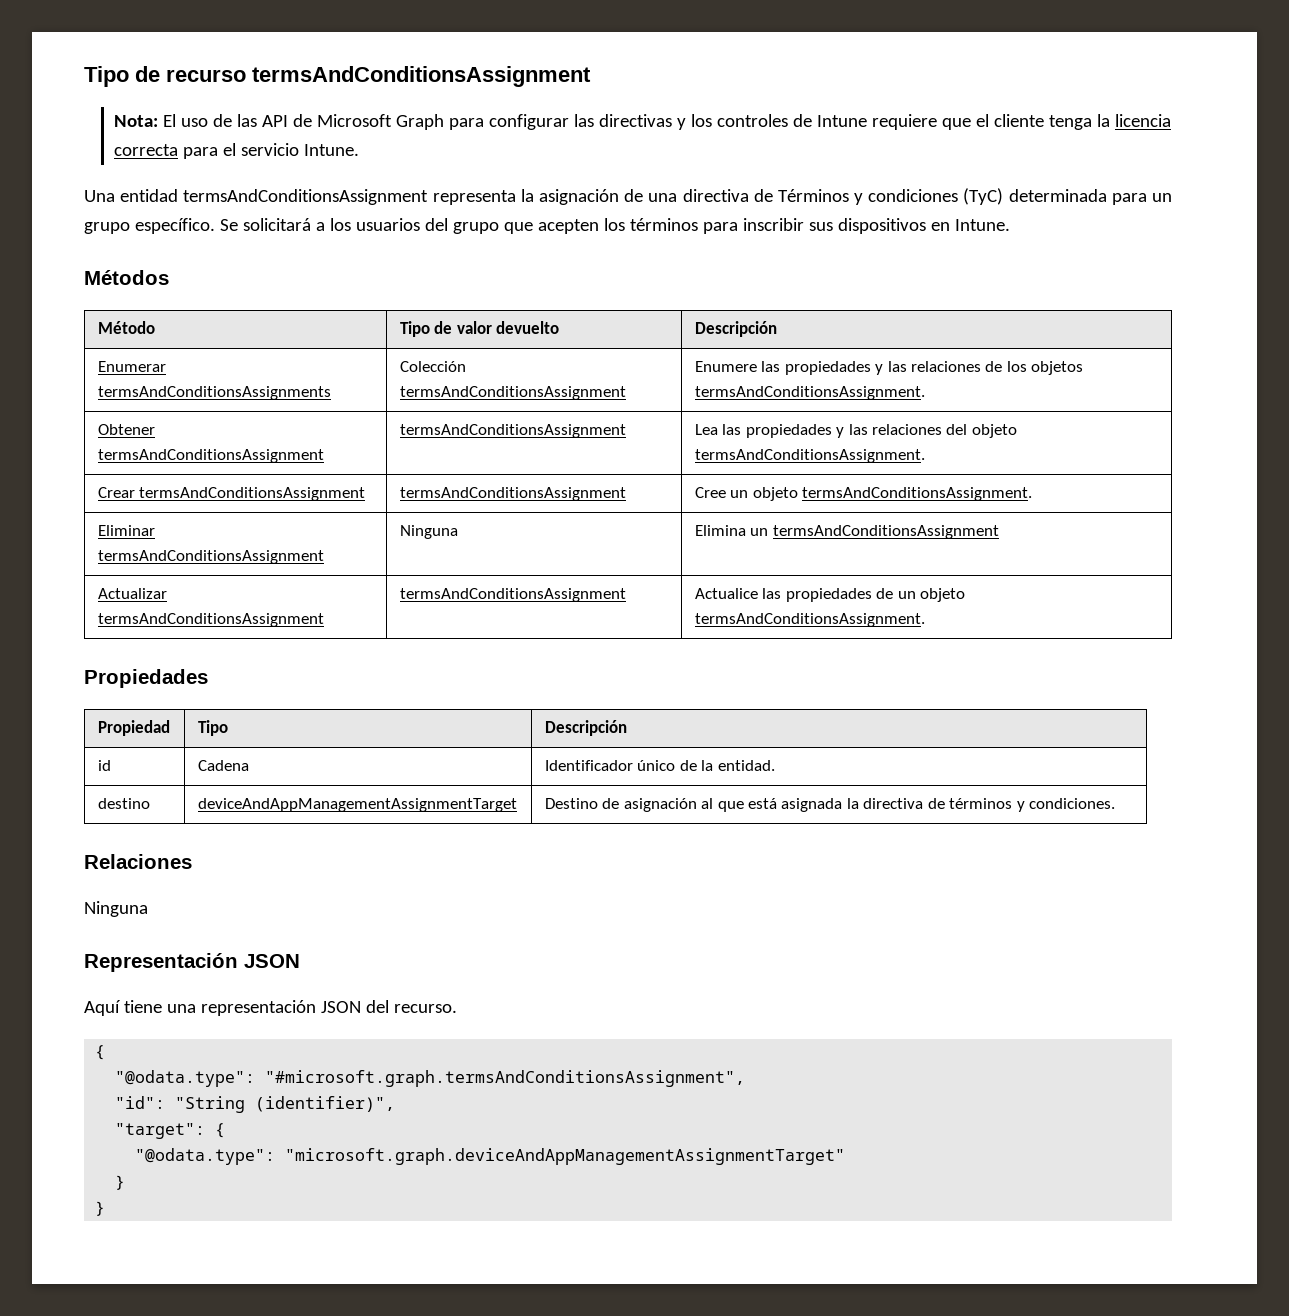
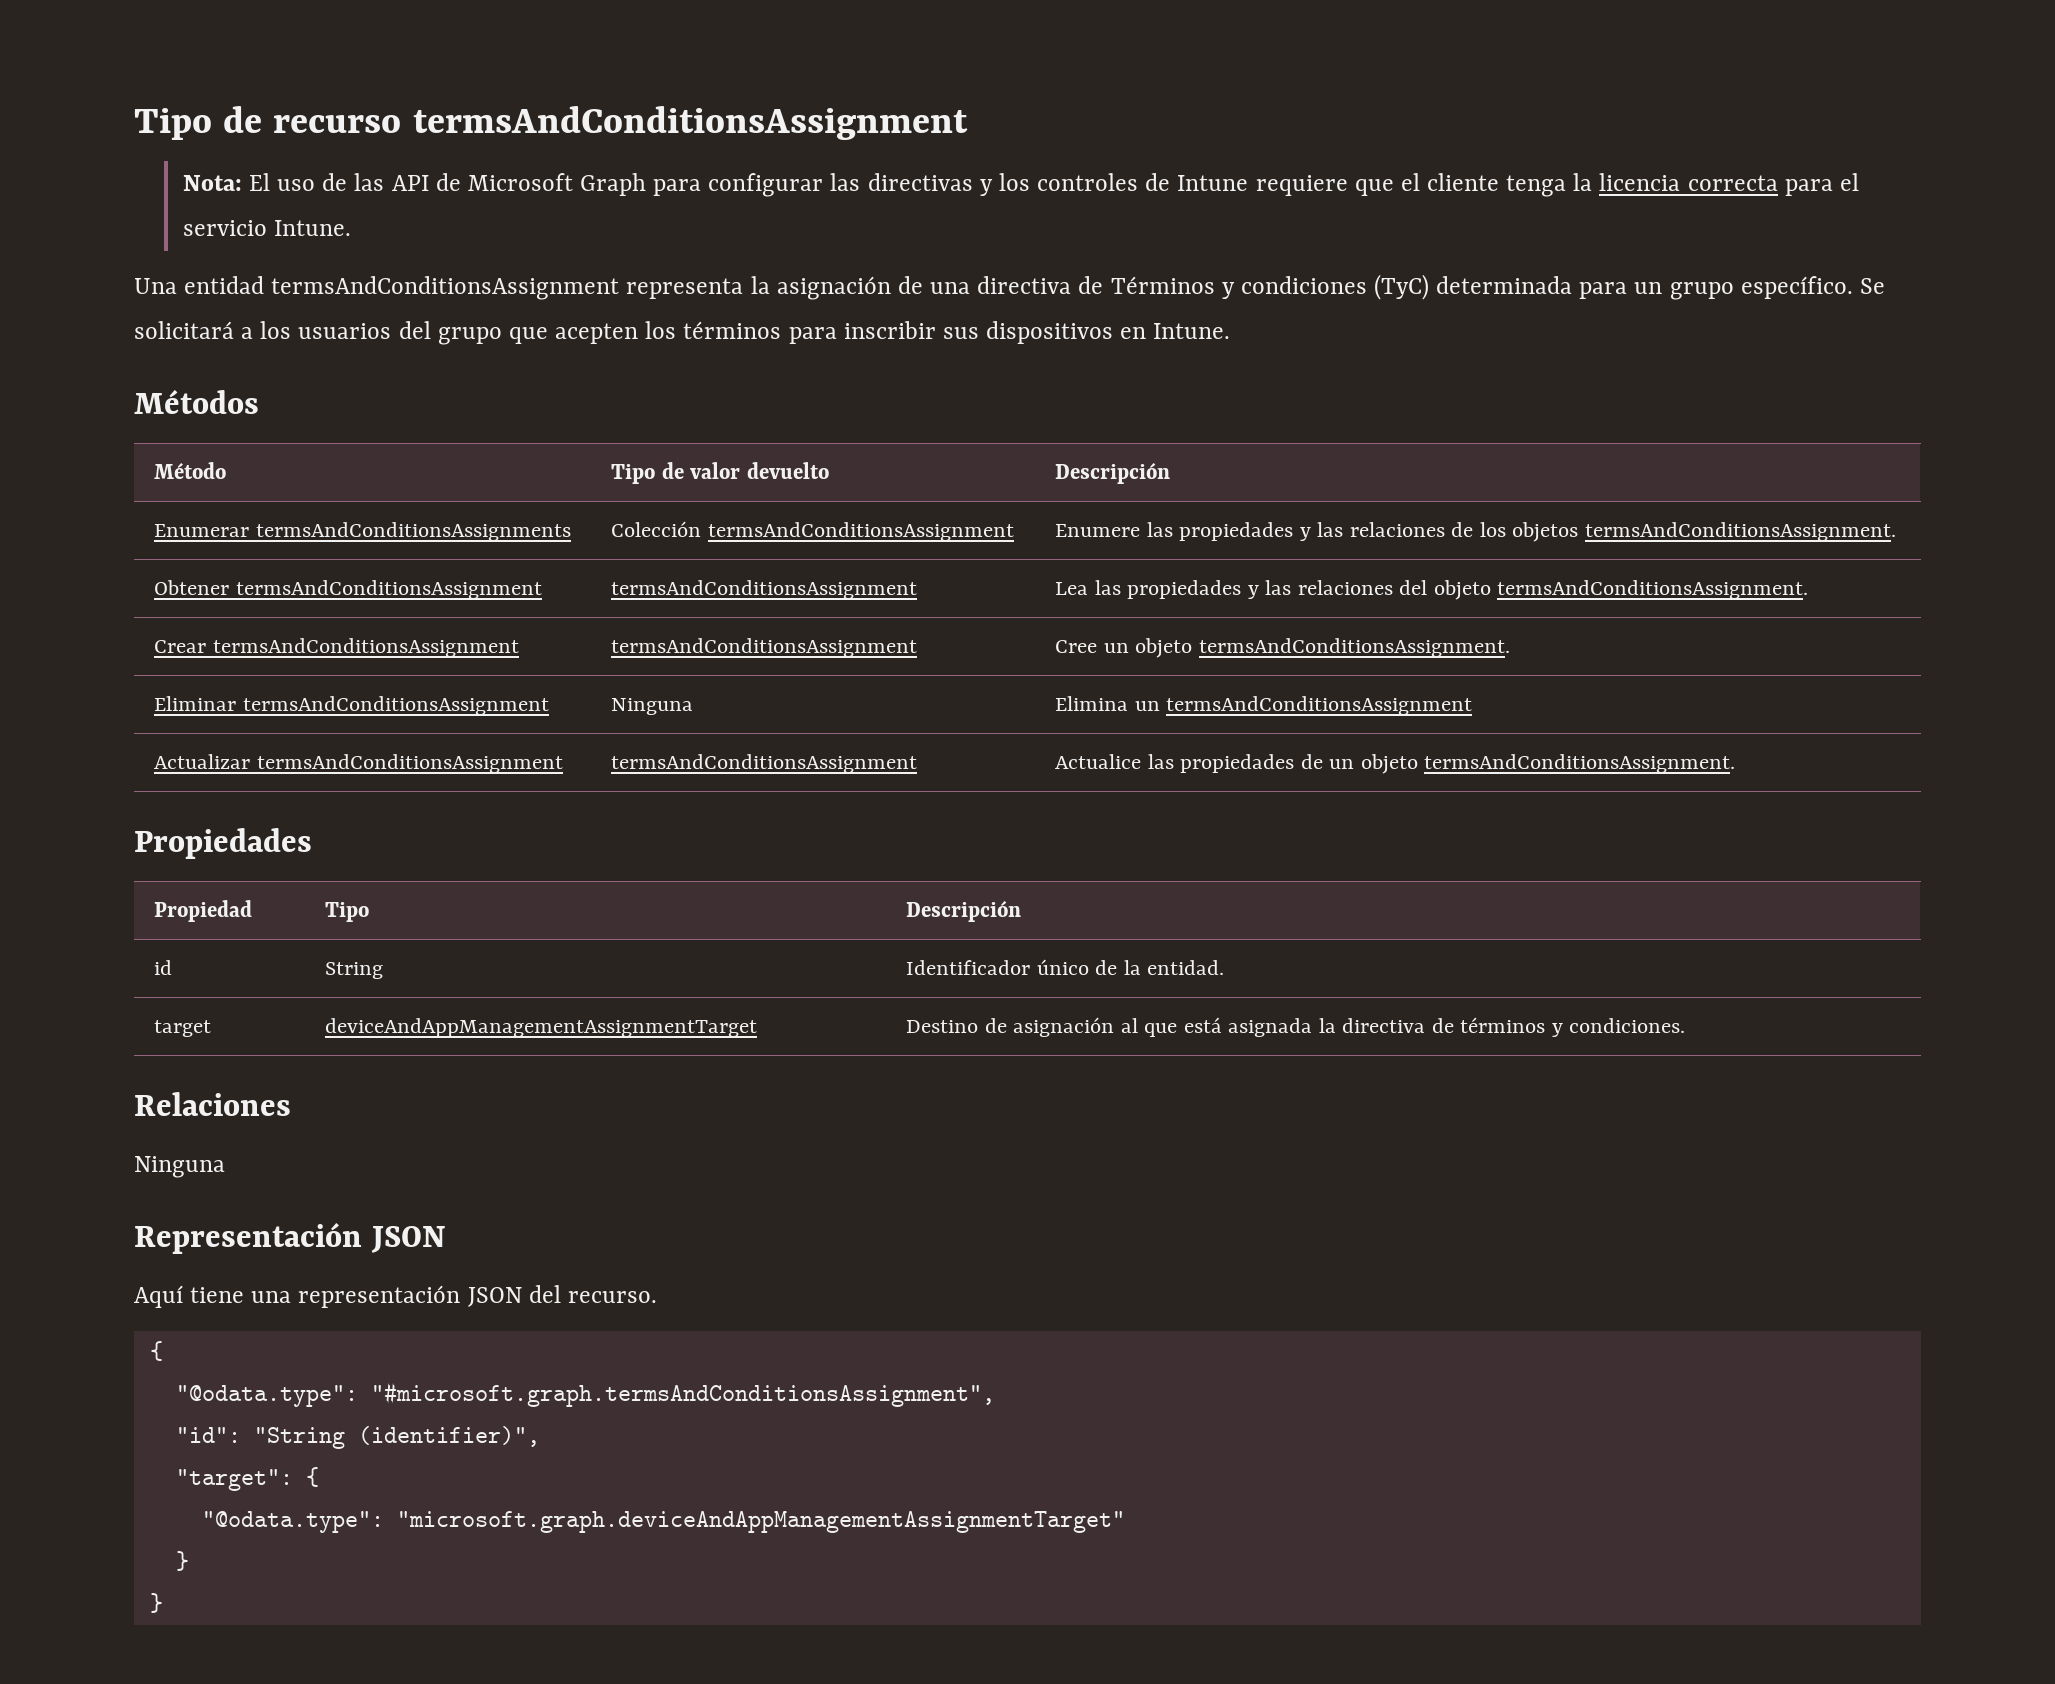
- id | Cadena | Identificador único de la entidad.
+ id | String | Identificador único de la entidad.
- destino | deviceAndAppManagementAssignmentTarget | Destino de asignación al que está asignada la directiva de términos y condiciones.
+ target | deviceAndAppManagementAssignmentTarget | Destino de asignación al que está asignada la directiva de términos y condiciones.

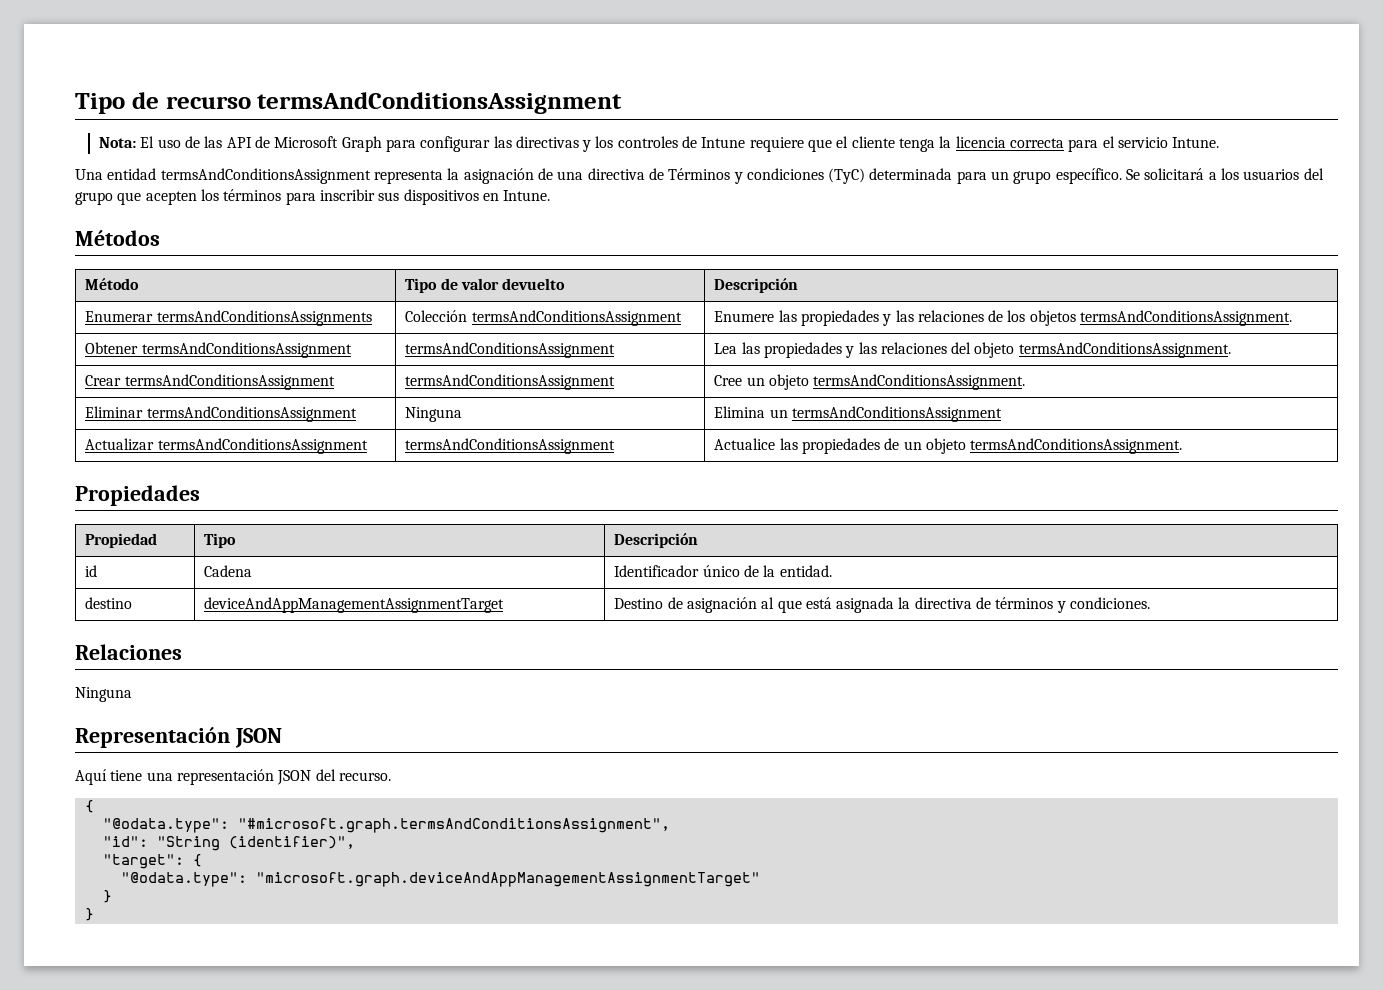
- id | String | Identificador único de la entidad.
+ id | Cadena | Identificador único de la entidad.
- target | deviceAndAppManagementAssignmentTarget | Destino de asignación al que está asignada la directiva de términos y condiciones.
+ destino | deviceAndAppManagementAssignmentTarget | Destino de asignación al que está asignada la directiva de términos y condiciones.

